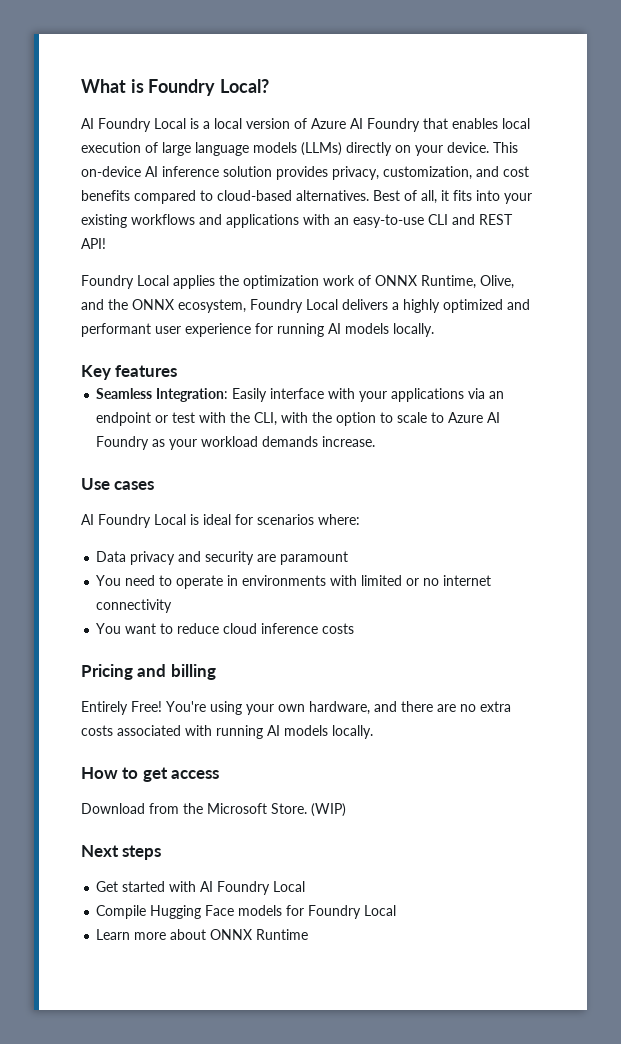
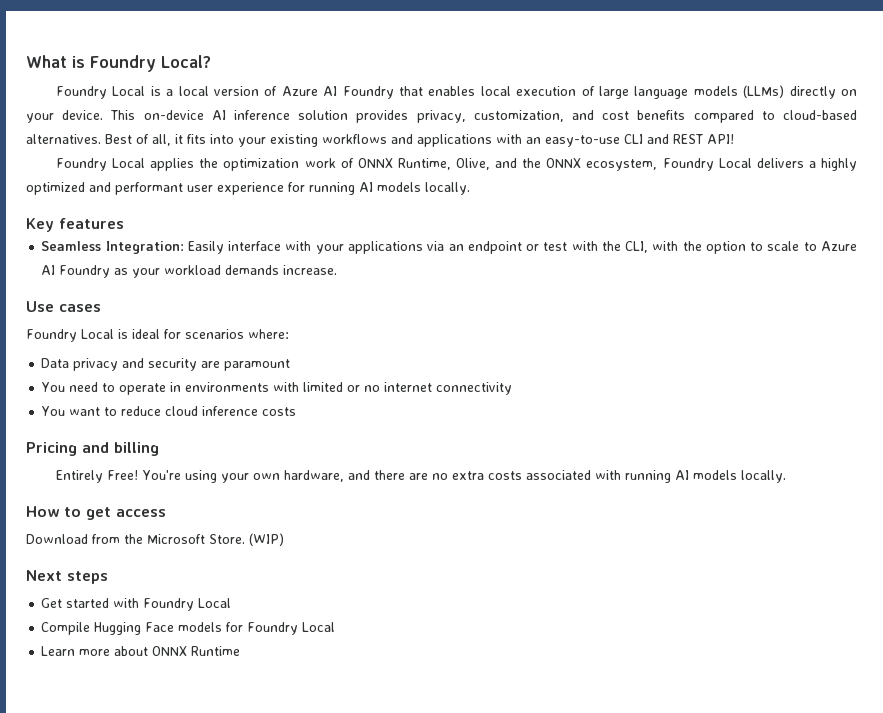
- AI Foundry Local is a local version of Azure AI Foundry that enables local execution of large language models (LLMs) directly on your device.
+ Foundry Local is a local version of Azure AI Foundry that enables local execution of large language models (LLMs) directly on your device.
- AI Foundry Local is ideal for scenarios where:
+ Foundry Local is ideal for scenarios where:
- Get started with AI Foundry Local
+ Get started with Foundry Local

